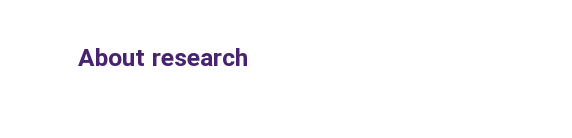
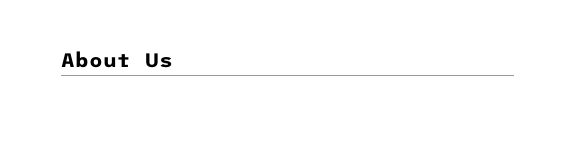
- About research
+ About Us

